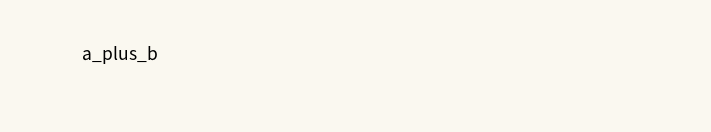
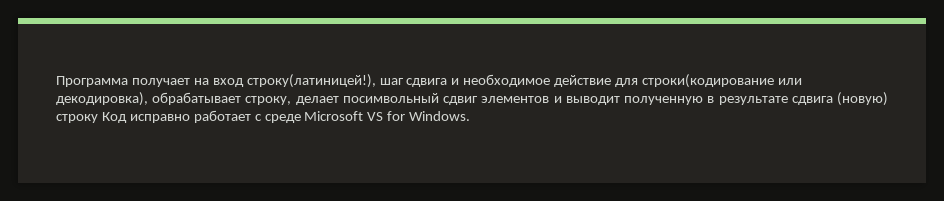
- a_plus_b
+ Программа получает на вход строку(латиницей!), шаг сдвига и необходимое действие для строки(кодирование или декодировка), обрабатывает строку, делает посимвольный сдвиг элементов и выводит полученную в результате сдвига (новую) строку Код исправно работает с среде Microsoft VS for Windows.

